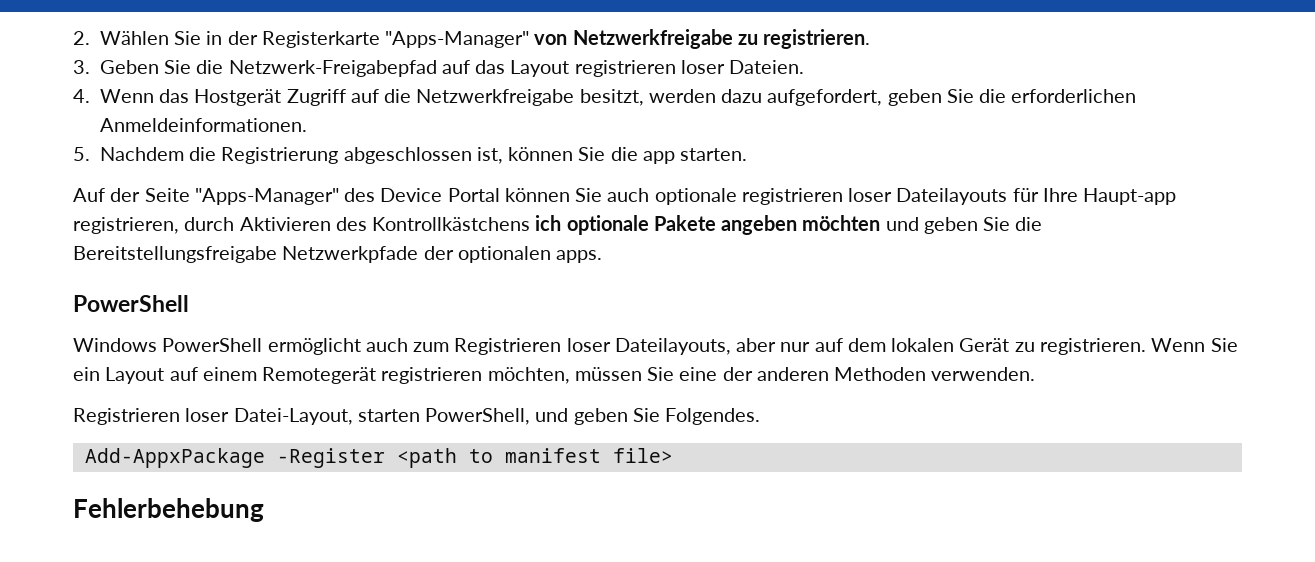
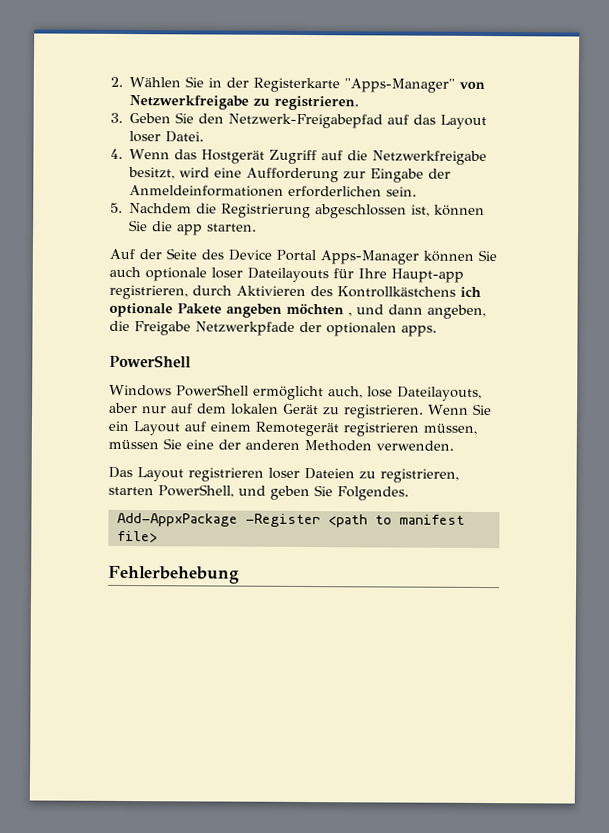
- 3. Geben Sie die Netzwerk-Freigabepfad auf das Layout registrieren loser Dateien.
+ 3. Geben Sie den Netzwerk-Freigabepfad auf das Layout loser Datei.
- 4. Wenn das Hostgerät Zugriff auf die Netzwerkfreigabe besitzt, werden dazu aufgefordert, geben Sie die erforderlichen Anmeldeinformationen.
+ 4. Wenn das Hostgerät Zugriff auf die Netzwerkfreigabe besitzt, wird eine Aufforderung zur Eingabe der Anmeldeinformationen erforderlichen sein.
- Auf der Seite "Apps-Manager" des Device Portal können Sie auch optionale registrieren loser Dateilayouts für Ihre Haupt-app registrieren, durch Aktivieren des Kontrollkästchens ich optionale Pakete angeben möchten und geben Sie die Bereitstellungsfreigabe Netzwerkpfade der optionalen apps.
+ Auf der Seite des Device Portal Apps-Manager können Sie auch optionale loser Dateilayouts für Ihre Haupt-app registrieren, durch Aktivieren des Kontrollkästchens ich optionale Pakete angeben möchten , und dann angeben, die Freigabe Netzwerkpfade der optionalen apps.
- Windows PowerShell ermöglicht auch zum Registrieren loser Dateilayouts, aber nur auf dem lokalen Gerät zu registrieren.
+ Windows PowerShell ermöglicht auch, lose Dateilayouts, aber nur auf dem lokalen Gerät zu registrieren.
- Wenn Sie ein Layout auf einem Remotegerät registrieren möchten, müssen Sie eine der anderen Methoden verwenden.
+ Wenn Sie ein Layout auf einem Remotegerät registrieren müssen, müssen Sie eine der anderen Methoden verwenden.
- Registrieren loser Datei-Layout, starten PowerShell, und geben Sie Folgendes.
+ Das Layout registrieren loser Dateien zu registrieren, starten PowerShell, und geben Sie Folgendes.

